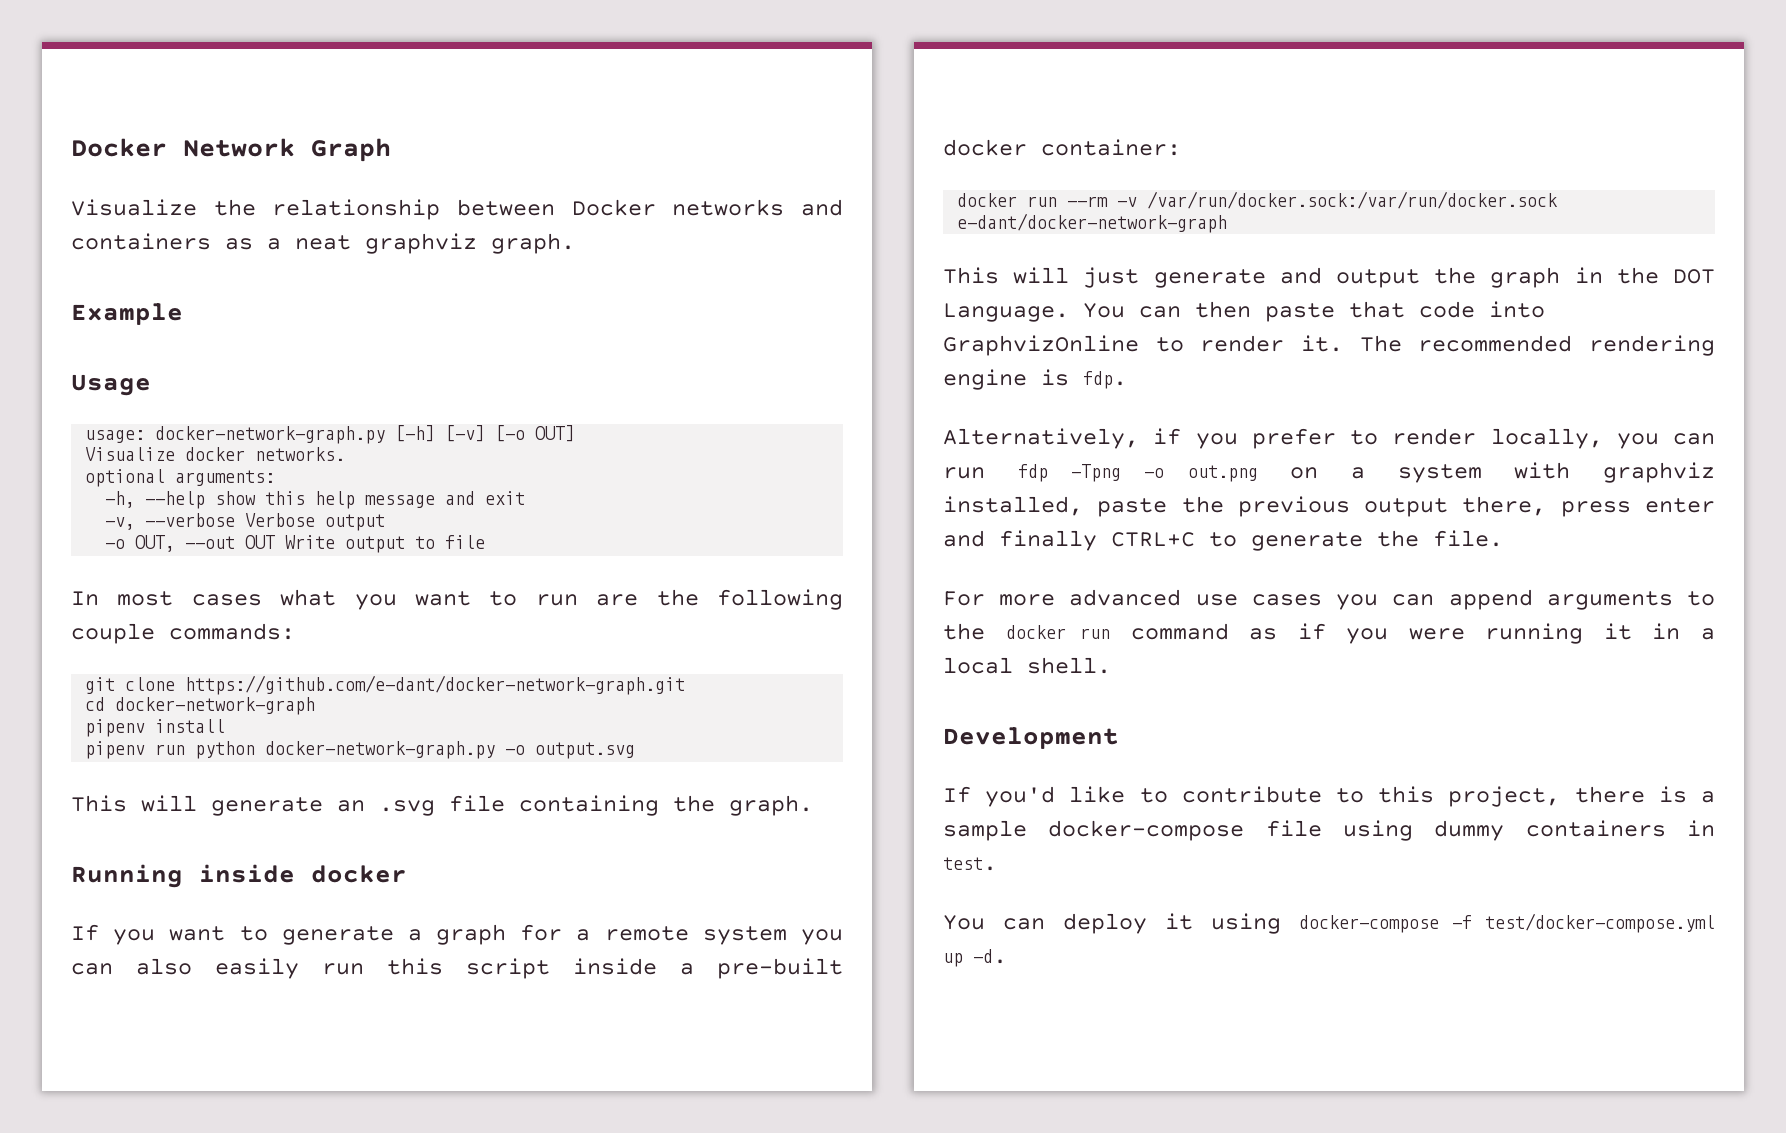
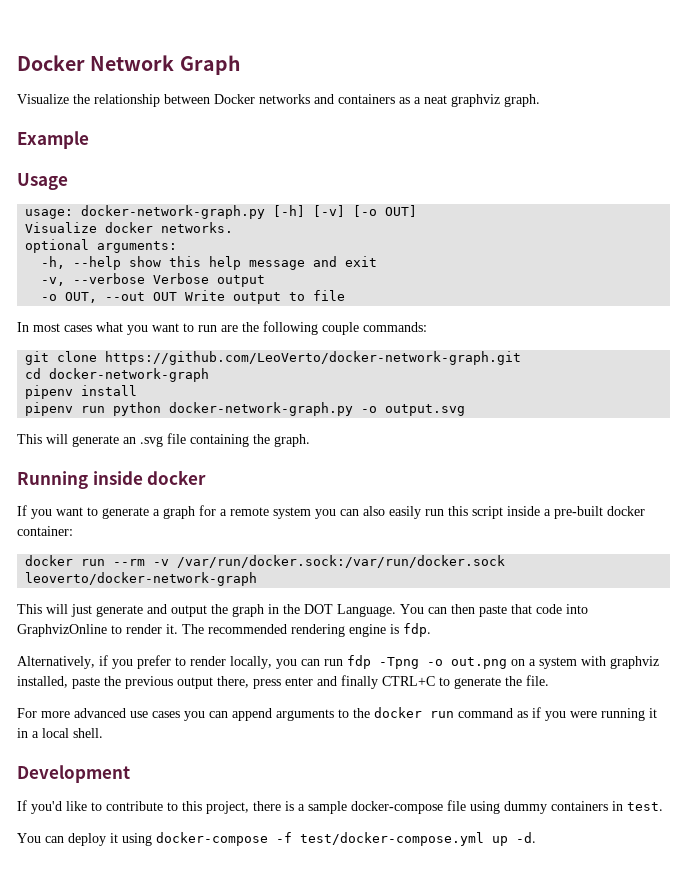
- git clone https://github.com/e-dant/docker-network-graph.git
+ git clone https://github.com/LeoVerto/docker-network-graph.git
- docker run --rm -v /var/run/docker.sock:/var/run/docker.sock e-dant/docker-network-graph
+ docker run --rm -v /var/run/docker.sock:/var/run/docker.sock leoverto/docker-network-graph

